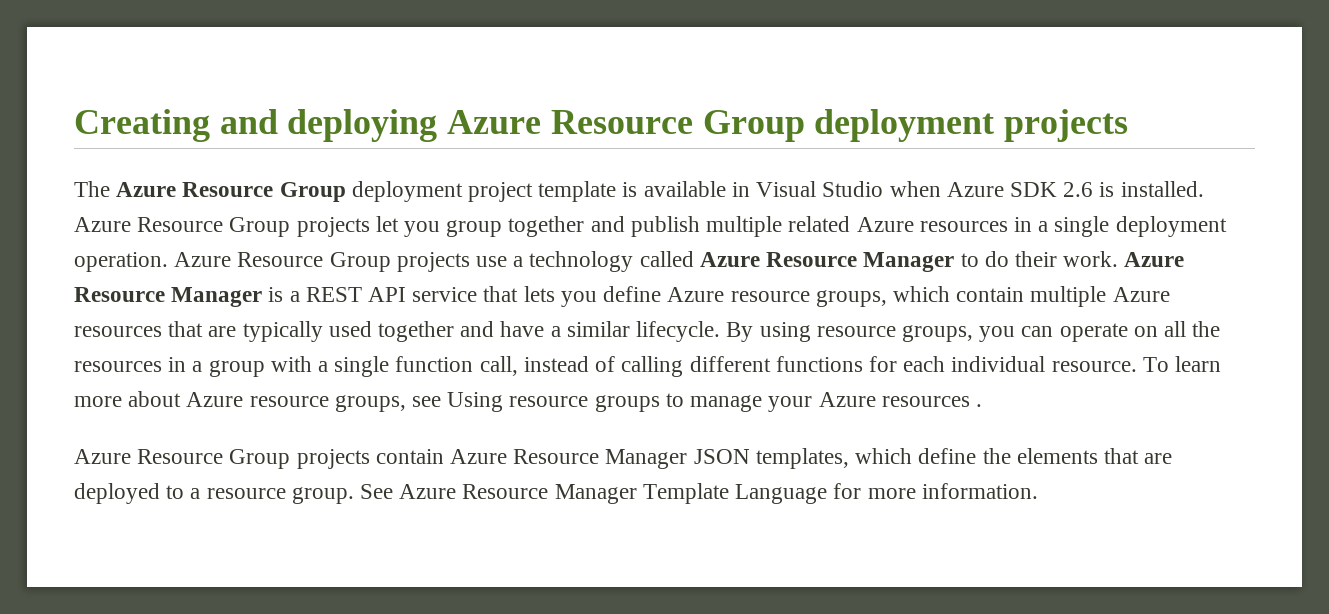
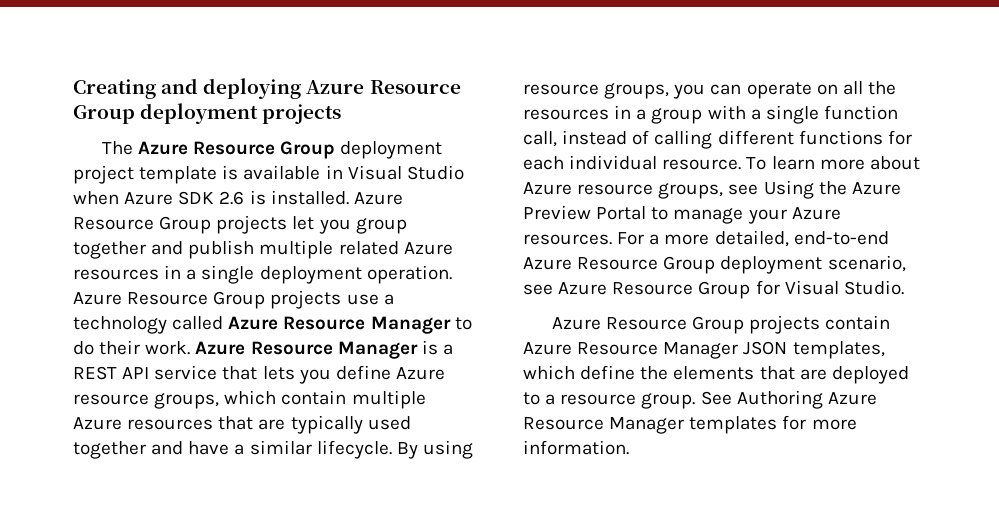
- To learn more about Azure resource groups, see Using resource groups to manage your Azure resources .
+ To learn more about Azure resource groups, see Using the Azure Preview Portal to manage your Azure resources. For a more detailed, end-to-end Azure Resource Group deployment scenario, see Azure Resource Group for Visual Studio.
- See Azure Resource Manager Template Language for more information.
+ See Authoring Azure Resource Manager templates for more information.

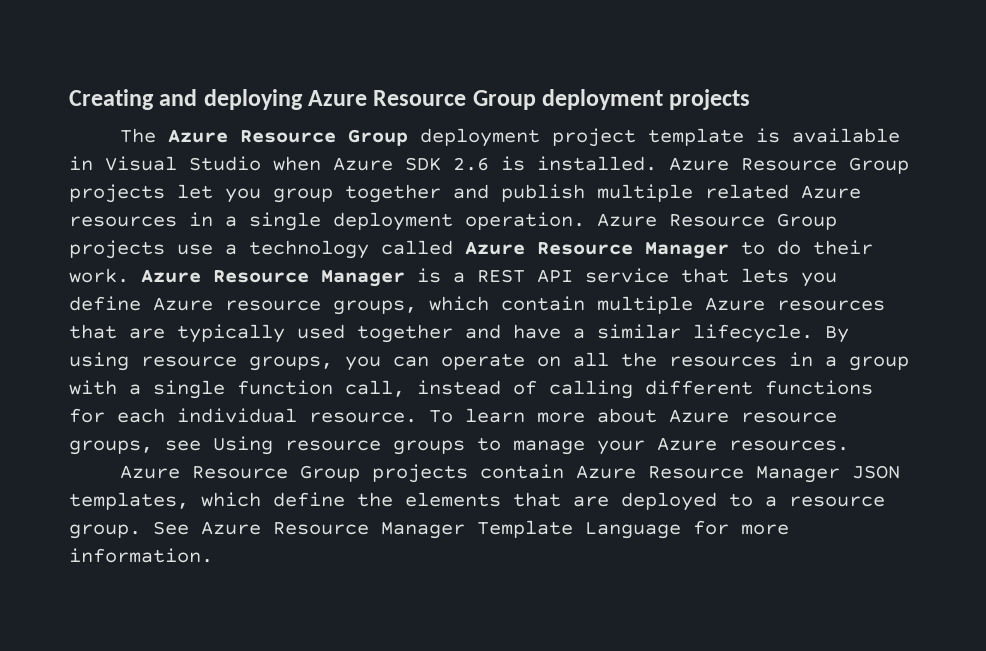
- To learn more about Azure resource groups, see Using the Azure Preview Portal to manage your Azure resources. For a more detailed, end-to-end Azure Resource Group deployment scenario, see Azure Resource Group for Visual Studio.
+ To learn more about Azure resource groups, see Using resource groups to manage your Azure resources.
- See Authoring Azure Resource Manager templates for more information.
+ See Azure Resource Manager Template Language for more information.

